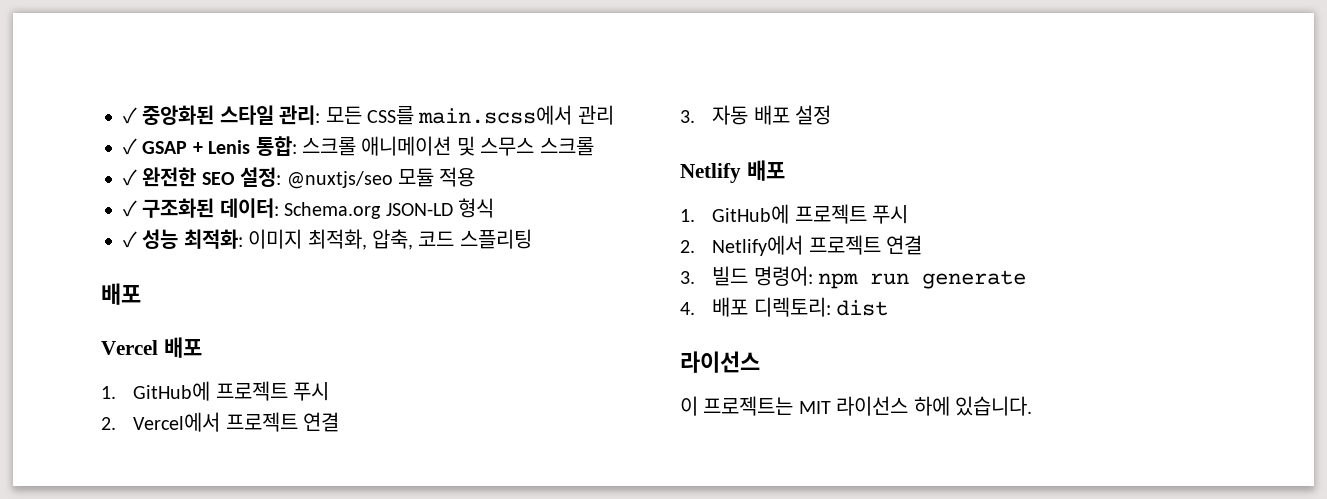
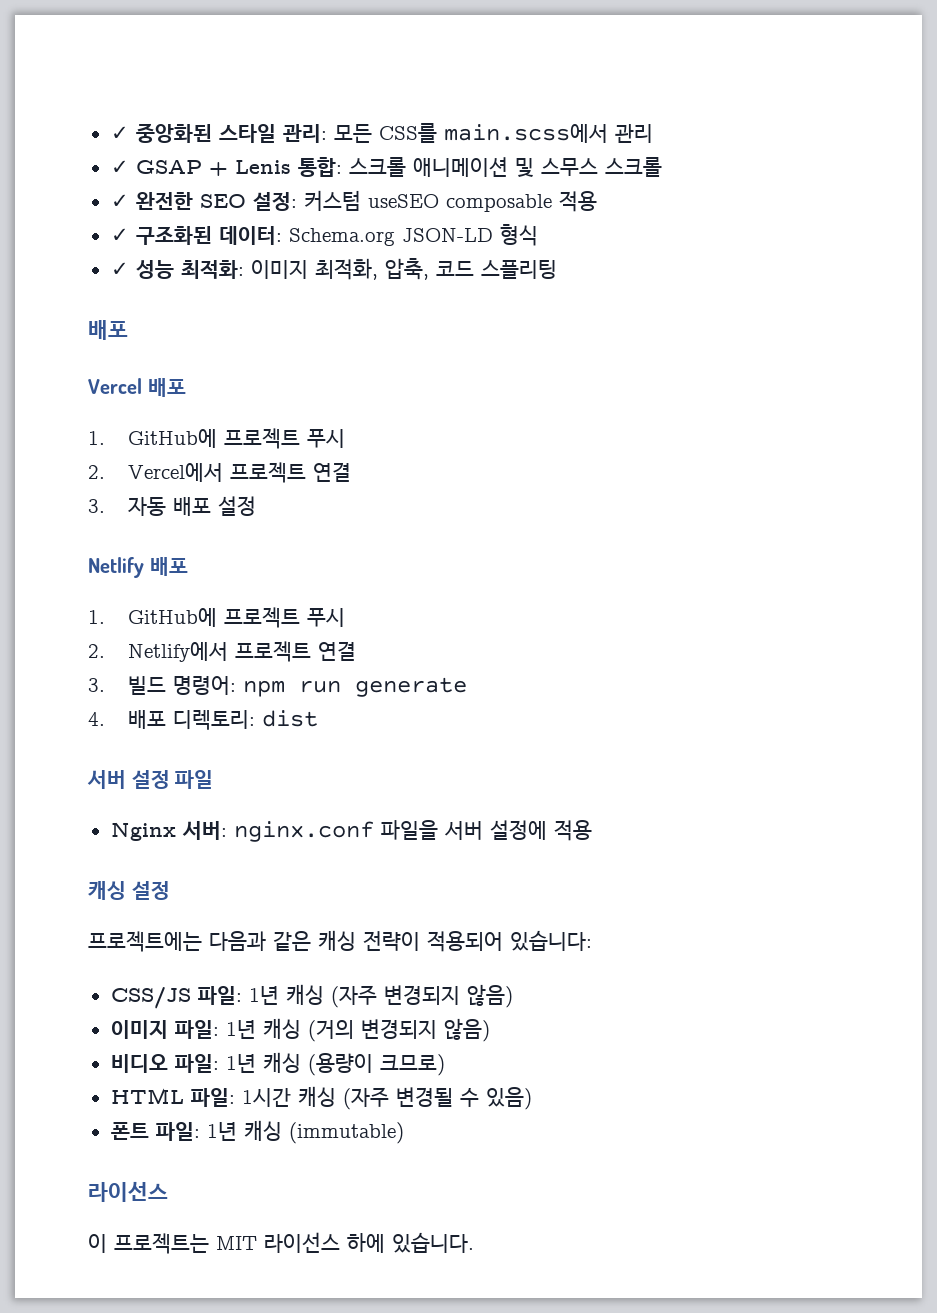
- ✓ 완전한 SEO 설정: @nuxtjs/seo 모듈 적용
+ ✓ 완전한 SEO 설정: 커스텀 useSEO composable 적용
+ 서버 설정 파일
+ Nginx 서버: nginx.conf 파일을 서버 설정에 적용
+ 캐싱 설정
+ 프로젝트에는 다음과 같은 캐싱 전략이 적용되어 있습니다:
+ CSS/JS 파일: 1년 캐싱 (자주 변경되지 않음)
+ 이미지 파일: 1년 캐싱 (거의 변경되지 않음)
+ 비디오 파일: 1년 캐싱 (용량이 크므로)
+ HTML 파일: 1시간 캐싱 (자주 변경될 수 있음)
+ 폰트 파일: 1년 캐싱 (immutable)

